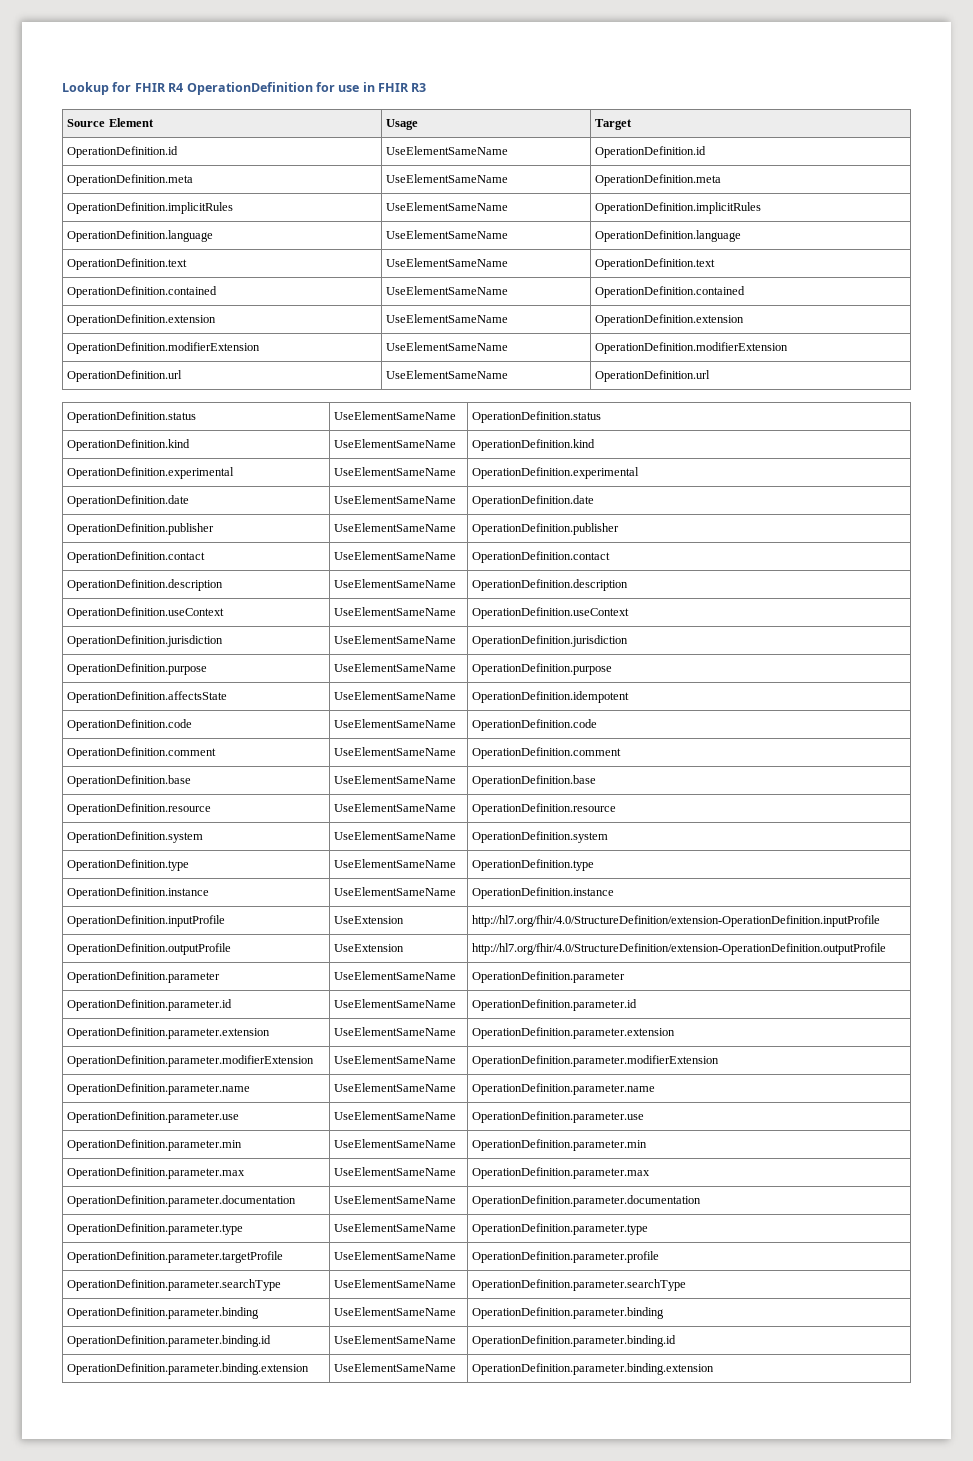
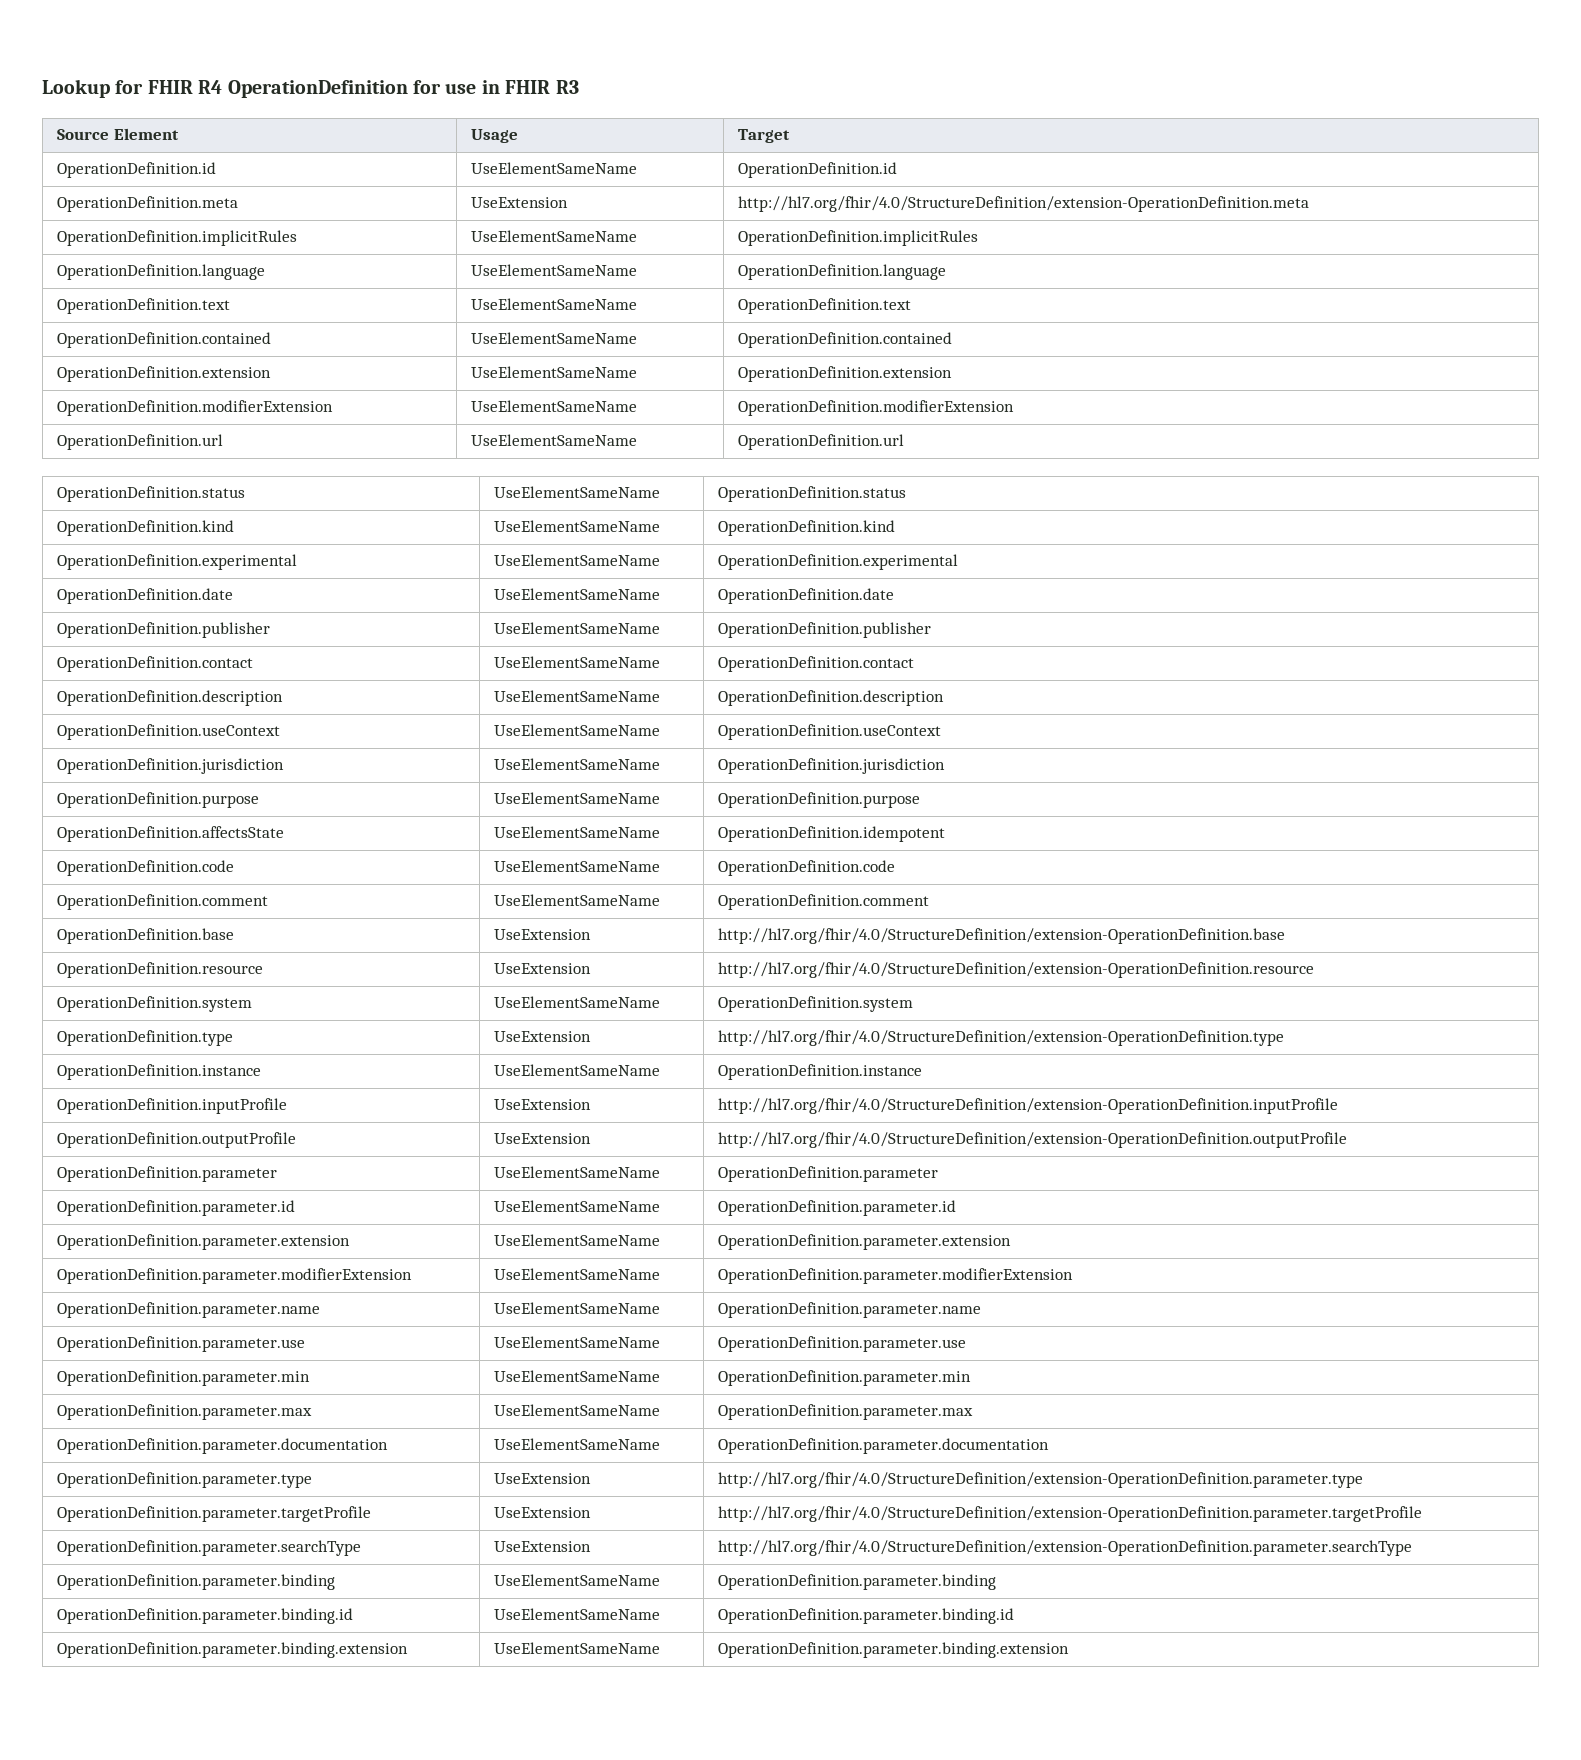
- OperationDefinition.meta | UseElementSameName | OperationDefinition.meta
+ OperationDefinition.meta | UseExtension | http://hl7.org/fhir/4.0/StructureDefinition/extension-OperationDefinition.meta
- OperationDefinition.base | UseElementSameName | OperationDefinition.base
+ OperationDefinition.base | UseExtension | http://hl7.org/fhir/4.0/StructureDefinition/extension-OperationDefinition.base
- OperationDefinition.resource | UseElementSameName | OperationDefinition.resource
+ OperationDefinition.resource | UseExtension | http://hl7.org/fhir/4.0/StructureDefinition/extension-OperationDefinition.resource
- OperationDefinition.type | UseElementSameName | OperationDefinition.type
+ OperationDefinition.type | UseExtension | http://hl7.org/fhir/4.0/StructureDefinition/extension-OperationDefinition.type
- OperationDefinition.parameter.type | UseElementSameName | OperationDefinition.parameter.type
+ OperationDefinition.parameter.type | UseExtension | http://hl7.org/fhir/4.0/StructureDefinition/extension-OperationDefinition.parameter.type
- OperationDefinition.parameter.targetProfile | UseElementSameName | OperationDefinition.parameter.profile
+ OperationDefinition.parameter.targetProfile | UseExtension | http://hl7.org/fhir/4.0/StructureDefinition/extension-OperationDefinition.parameter.targetProfile
- OperationDefinition.parameter.searchType | UseElementSameName | OperationDefinition.parameter.searchType
+ OperationDefinition.parameter.searchType | UseExtension | http://hl7.org/fhir/4.0/StructureDefinition/extension-OperationDefinition.parameter.searchType

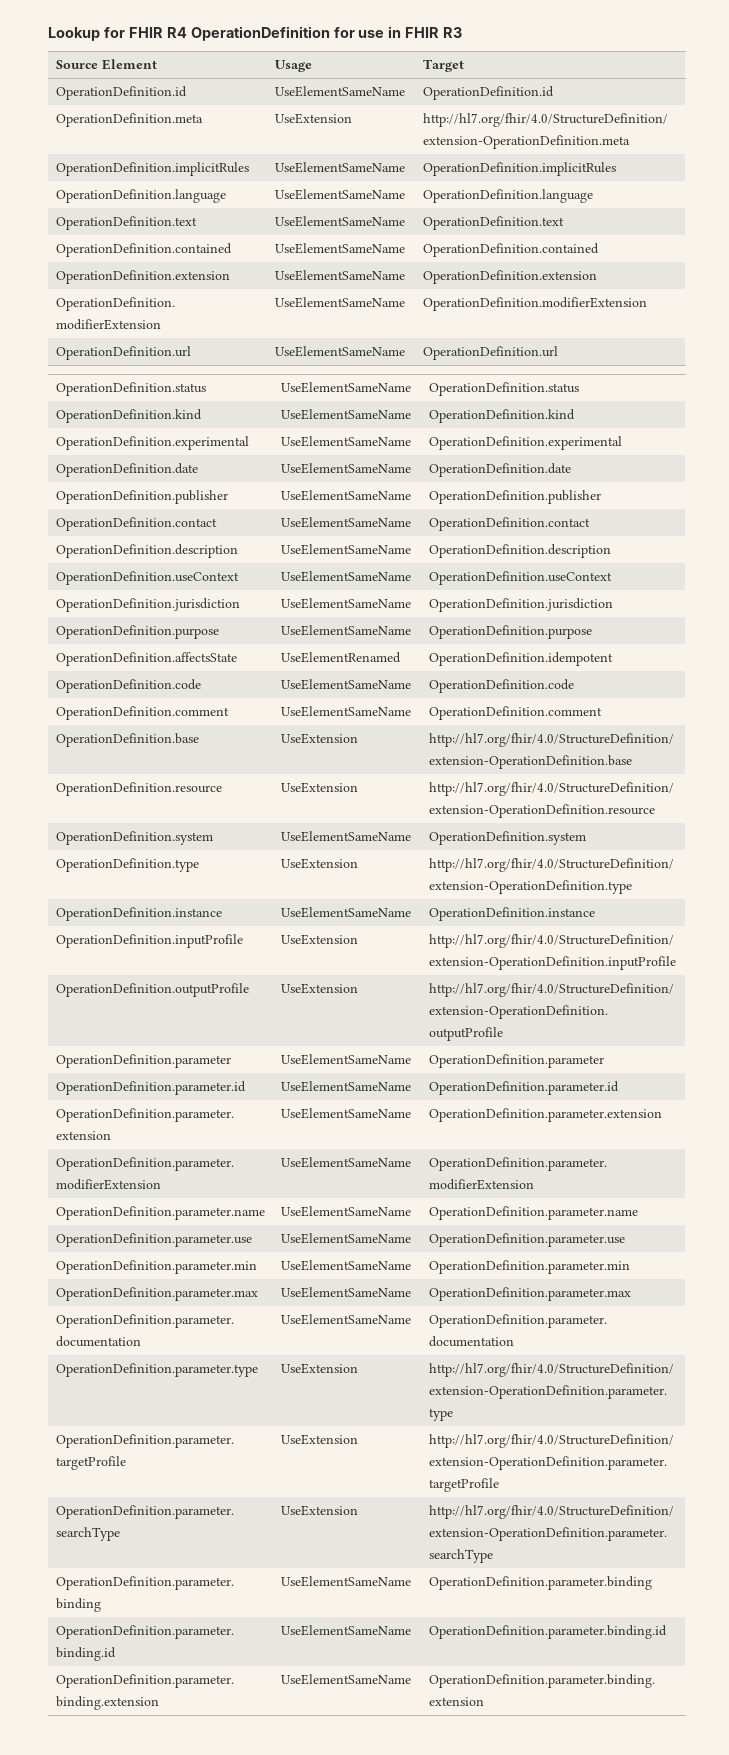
- OperationDefinition.affectsState | UseElementSameName | OperationDefinition.idempotent
+ OperationDefinition.affectsState | UseElementRenamed | OperationDefinition.idempotent

